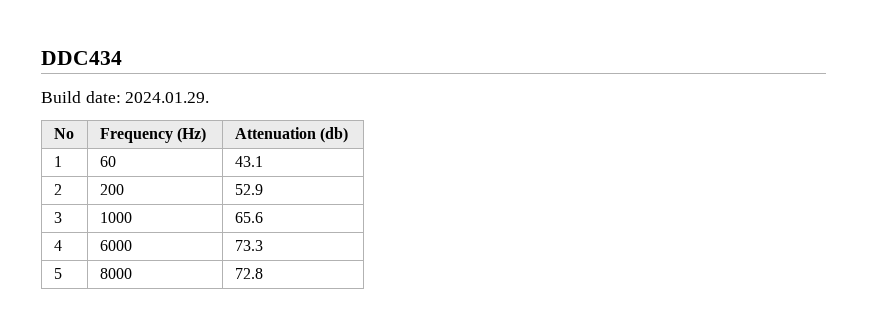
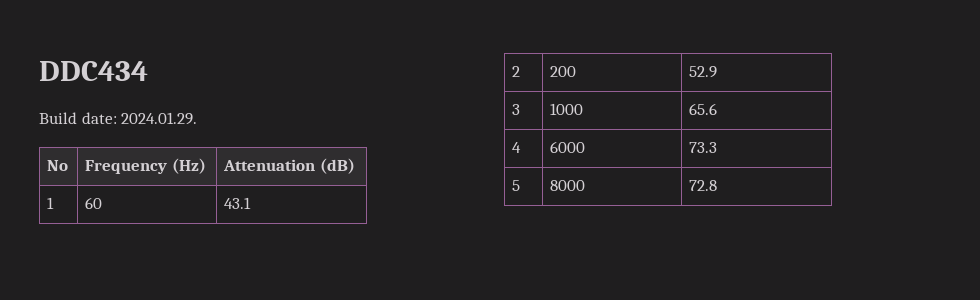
- No | Frequency (Hz) | Attenuation (db)
+ No | Frequency (Hz) | Attenuation (dB)

